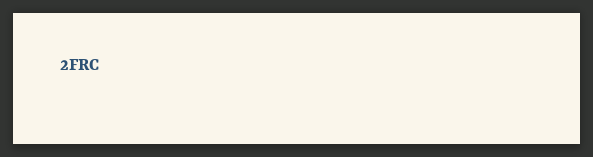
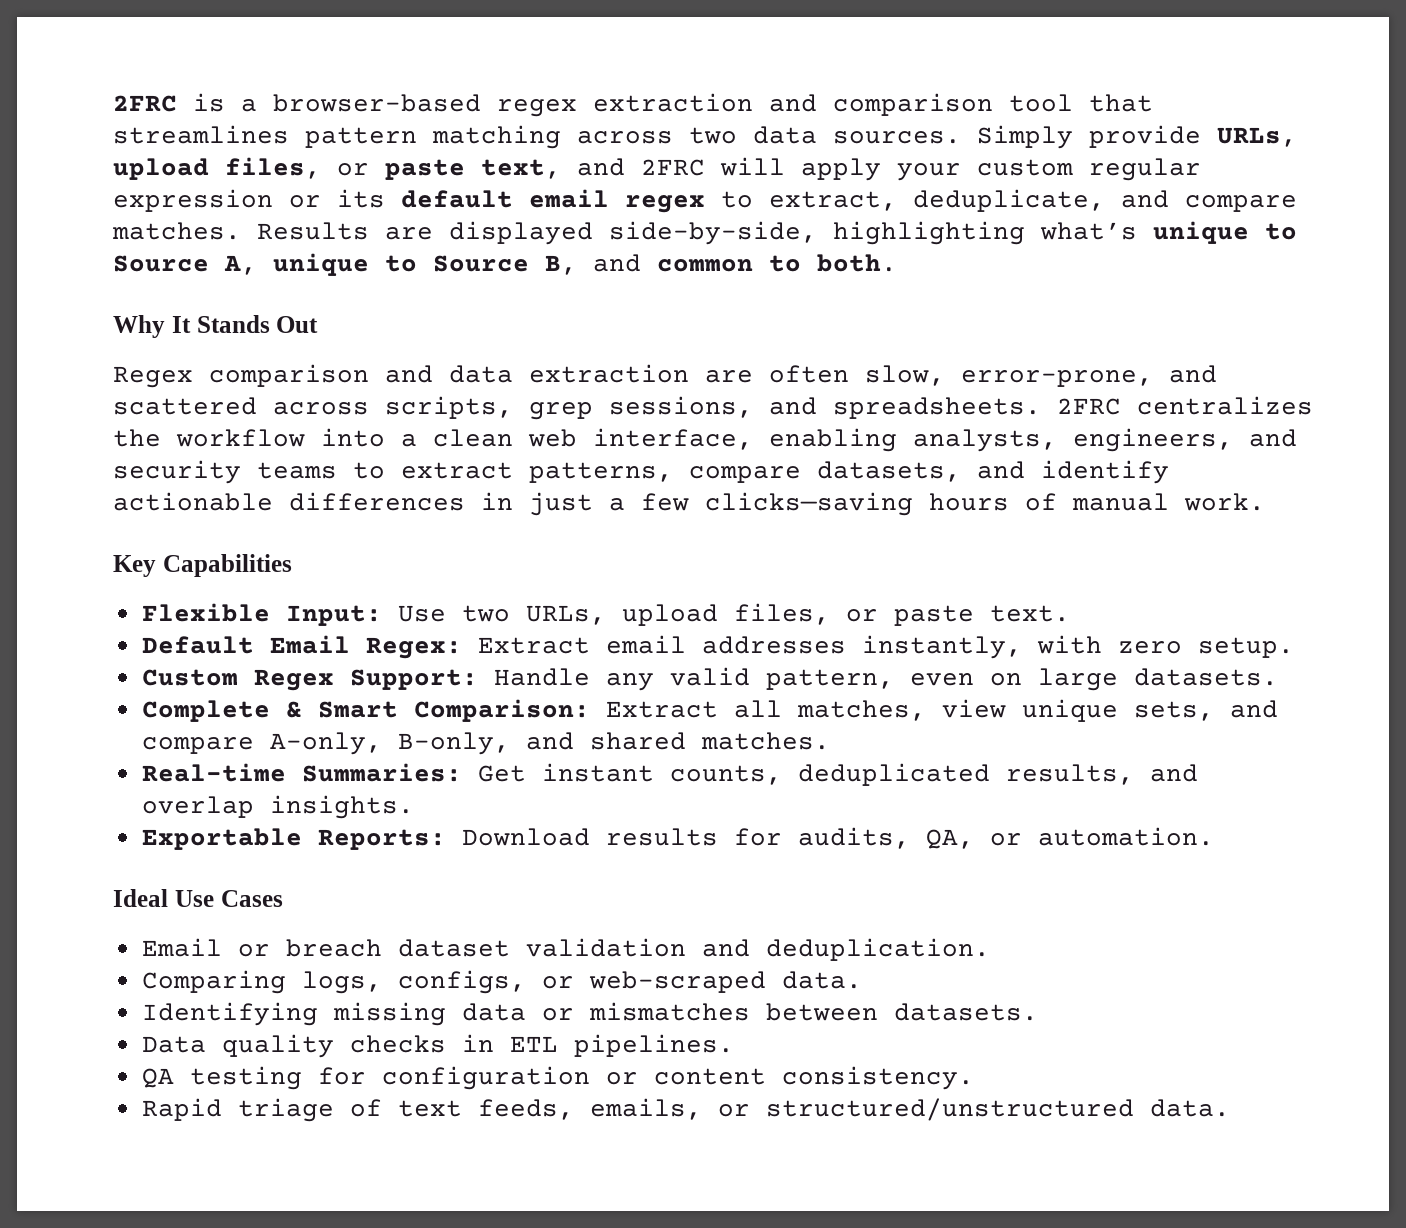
- 2FRC
+ 2FRC is a browser-based regex extraction and comparison tool that streamlines pattern matching across two data sources. Simply provide URLs, upload files, or paste text, and 2FRC will apply your custom regular expression or its default email regex to extract, deduplicate, and compare matches. Results are displayed side‑by‑side, highlighting what’s unique to Source A, unique to Source B, and common to both.
+ Why It Stands Out
+ Regex comparison and data extraction are often slow, error-prone, and scattered across scripts, grep sessions, and spreadsheets. 2FRC centralizes the workflow into a clean web interface, enabling analysts, engineers, and security teams to extract patterns, compare datasets, and identify actionable differences in just a few clicks—saving hours of manual work.
+ Key Capabilities
+ Flexible Input: Use two URLs, upload files, or paste text.
+ Default Email Regex: Extract email addresses instantly, with zero setup.
+ Custom Regex Support: Handle any valid pattern, even on large datasets.
+ Complete & Smart Comparison: Extract all matches, view unique sets, and compare A-only, B-only, and shared matches.
+ Real-time Summaries: Get instant counts, deduplicated results, and overlap insights.
+ Exportable Reports: Download results for audits, QA, or automation.
+ Ideal Use Cases
+ Email or breach dataset validation and deduplication.
+ Comparing logs, configs, or web-scraped data.
+ Identifying missing data or mismatches between datasets.
+ Data quality checks in ETL pipelines.
+ QA testing for configuration or content consistency.
+ Rapid triage of text feeds, emails, or structured/unstructured data.

